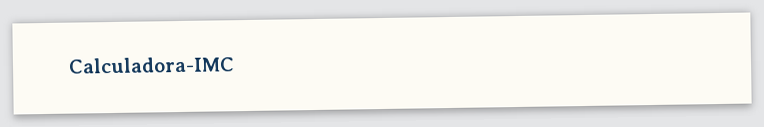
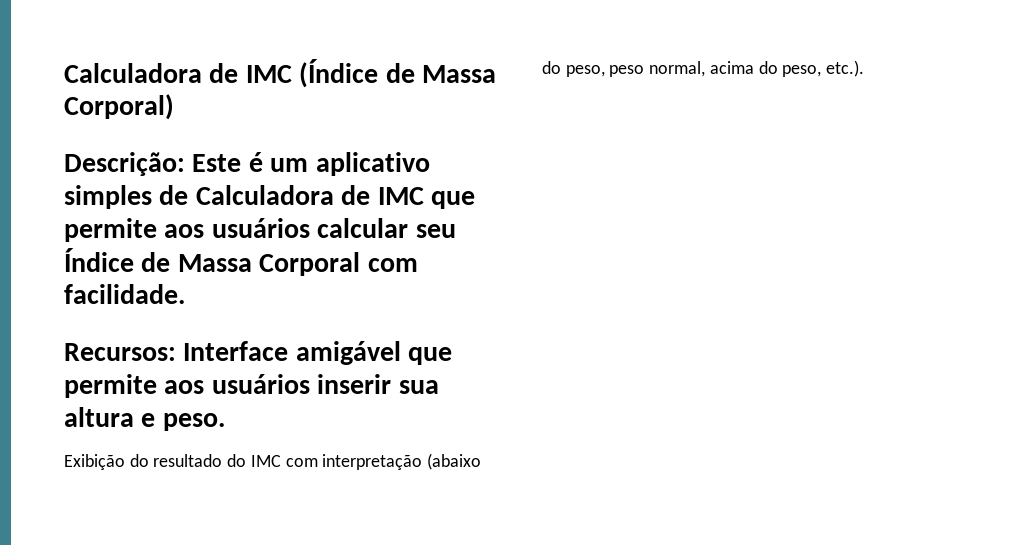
- Calculadora-IMC
+ Calculadora de IMC (Índice de Massa Corporal)
+ Descrição: Este é um aplicativo simples de Calculadora de IMC que permite aos usuários calcular seu Índice de Massa Corporal com facilidade.
+ Recursos: Interface amigável que permite aos usuários inserir sua altura e peso.
+ Exibição do resultado do IMC com interpretação (abaixo do peso, peso normal, acima do peso, etc.).

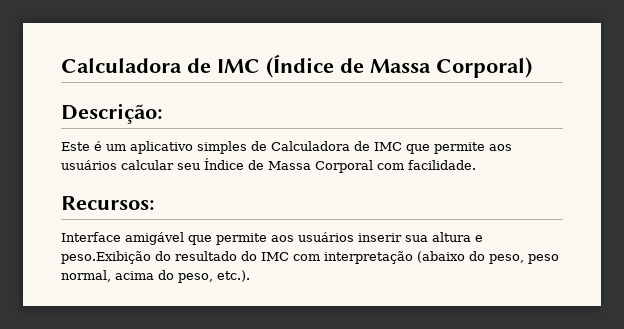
- Descrição: Este é um aplicativo simples de Calculadora de IMC que permite aos usuários calcular seu Índice de Massa Corporal com facilidade.
+ Descrição:
+ Este é um aplicativo simples de Calculadora de IMC que permite aos usuários calcular seu Índice de Massa Corporal com facilidade.
- Recursos: Interface amigável que permite aos usuários inserir sua altura e peso.
- Exibição do resultado do IMC com interpretação (abaixo do peso, peso normal, acima do peso, etc.).
+ Recursos:
+ Interface amigável que permite aos usuários inserir sua altura e peso.Exibição do resultado do IMC com interpretação (abaixo do peso, peso normal, acima do peso, etc.).

